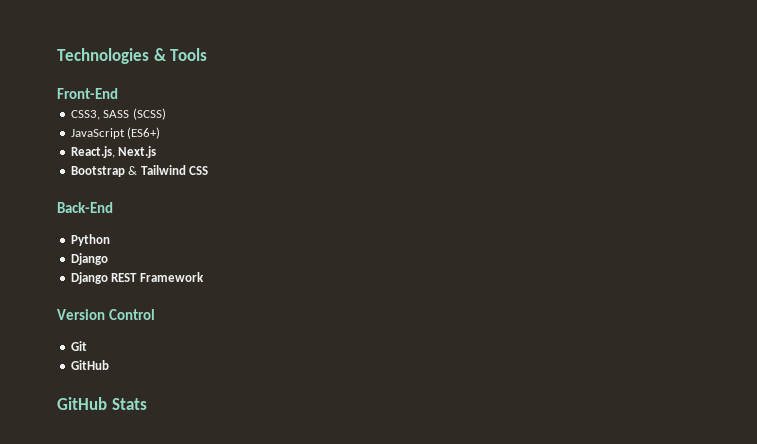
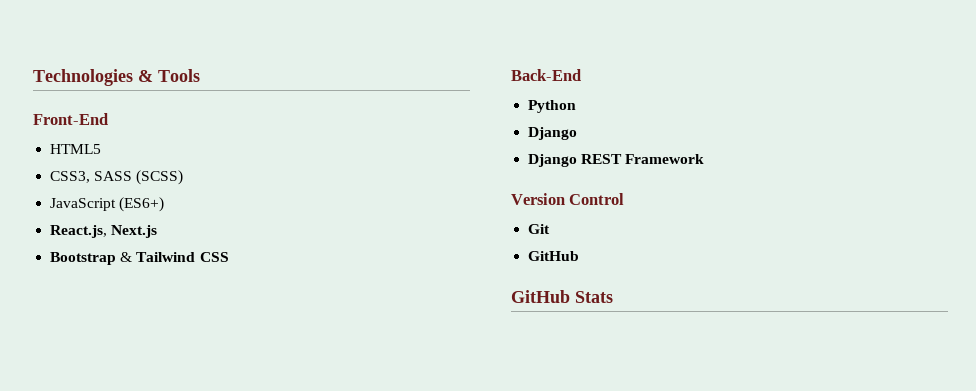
+ HTML5

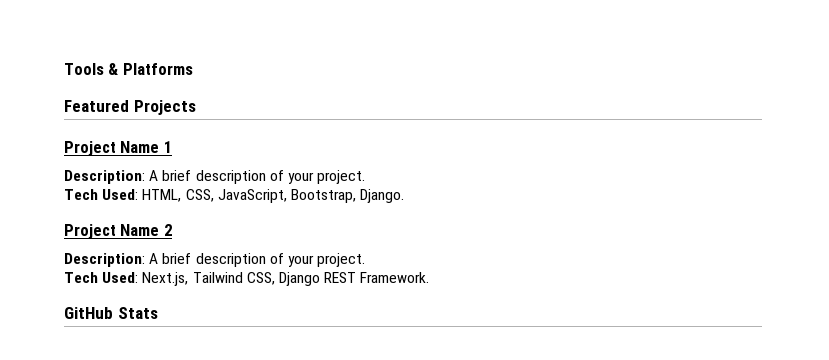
- Technologies & Tools
- Front-End
- HTML5
- CSS3, SASS (SCSS)
- JavaScript (ES6+)
- React.js, Next.js
- Bootstrap & Tailwind CSS
- Back-End
- Python
- Django
- Django REST Framework
- Version Control
- Git
- GitHub
+ Tools & Platforms
+ Featured Projects
+ Project Name 1
+ Description: A brief description of your project.
+ Tech Used: HTML, CSS, JavaScript, Bootstrap, Django.
+ Project Name 2
+ Description: A brief description of your project.
+ Tech Used: Next.js, Tailwind CSS, Django REST Framework.

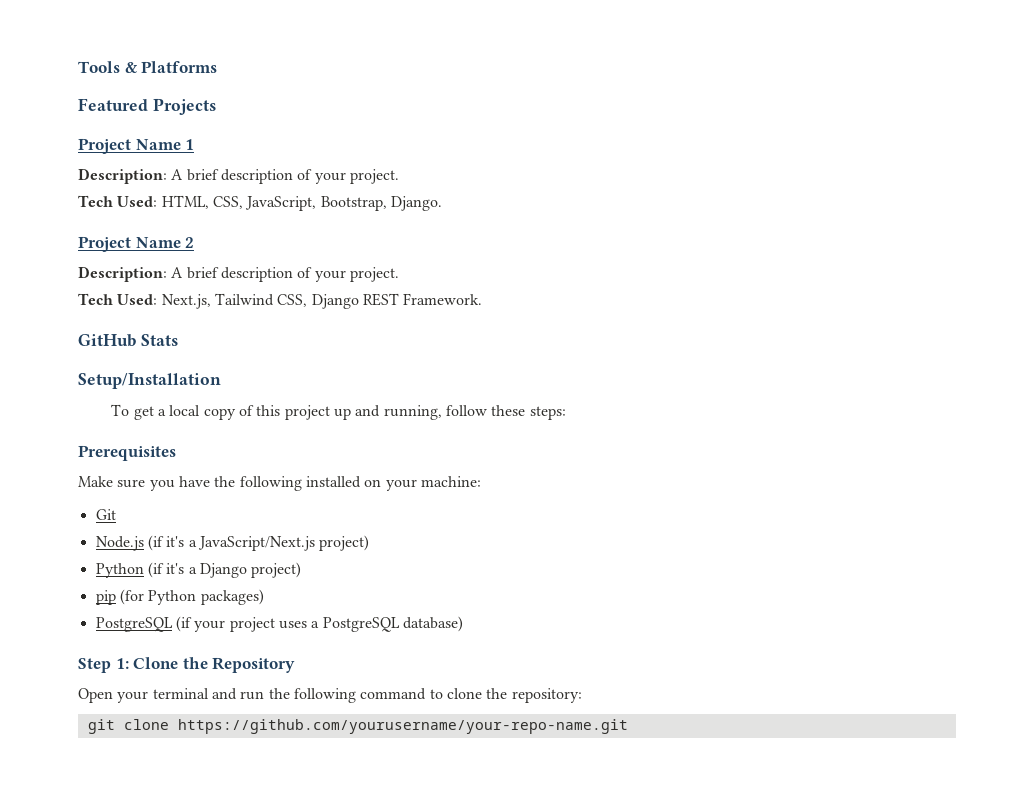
+ Setup/Installation
+ To get a local copy of this project up and running, follow these steps:
+ Prerequisites
+ Make sure you have the following installed on your machine:
+ Git
+ Node.js (if it's a JavaScript/Next.js project)
+ Python (if it's a Django project)
+ pip (for Python packages)
+ PostgreSQL (if your project uses a PostgreSQL database)
+ Step 1: Clone the Repository
+ Open your terminal and run the following command to clone the repository:
+ git clone https://github.com/yourusername/your-repo-name.git

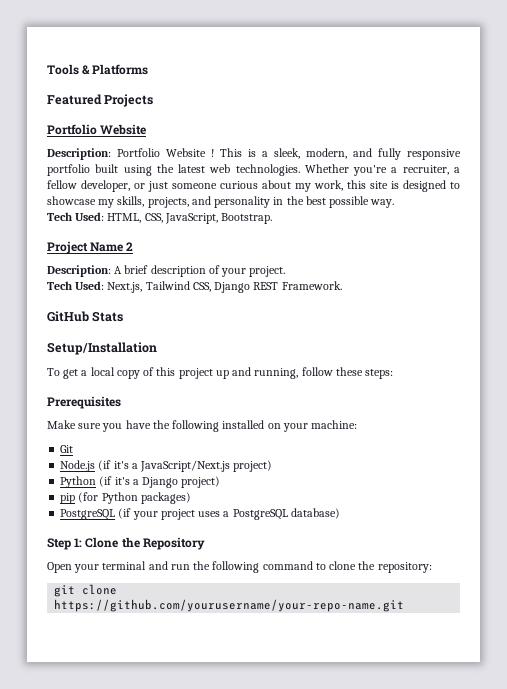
  Featured Projects
- Project Name 1
- Description: A brief description of your project.
+ Portfolio Website
+ Description: Portfolio Website ! This is a sleek, modern, and fully responsive portfolio built using the latest web technologies. Whether you're a recruiter, a fellow developer, or just someone curious about my work, this site is designed to showcase my skills, projects, and personality in the best possible way.
- Tech Used: HTML, CSS, JavaScript, Bootstrap, Django.
+ Tech Used: HTML, CSS, JavaScript, Bootstrap.

